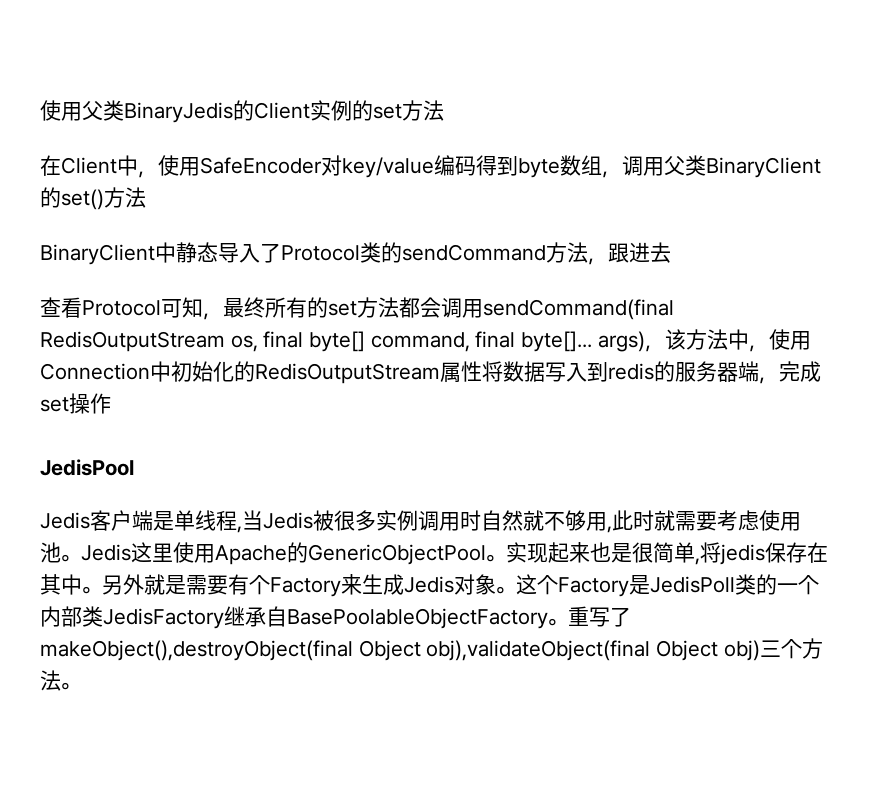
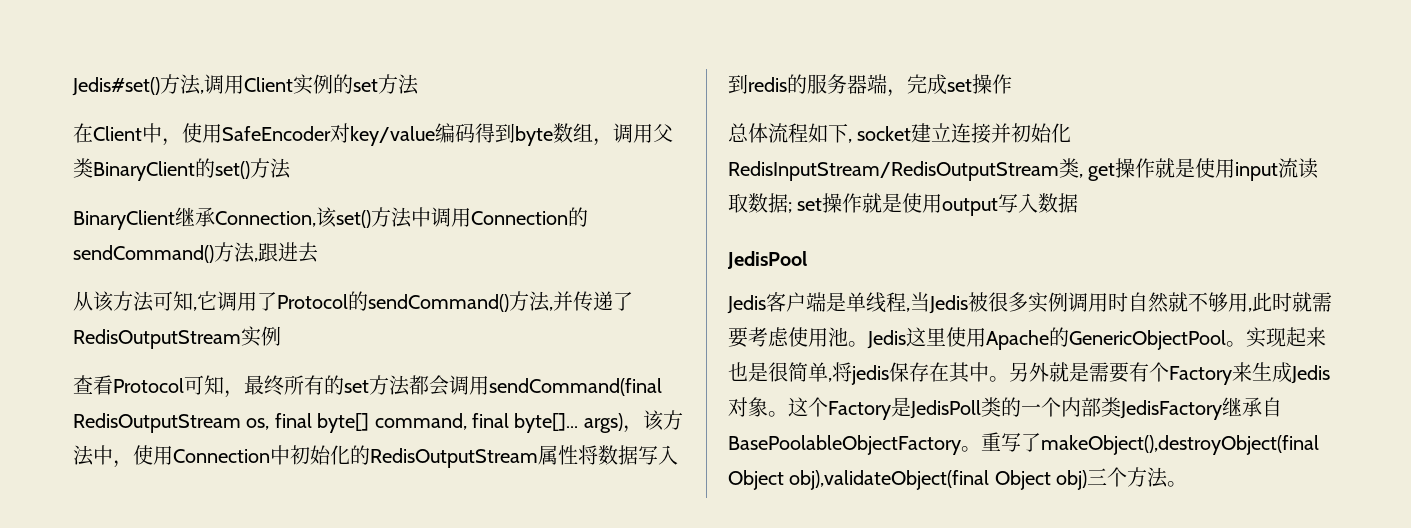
- 使用父类BinaryJedis的Client实例的set方法
+ Jedis#set()方法,调用Client实例的set方法
- BinaryClient中静态导入了Protocol类的sendCommand方法，跟进去
+ BinaryClient继承Connection,该set()方法中调用Connection的sendCommand()方法,跟进去
+ 从该方法可知,它调用了Protocol的sendCommand()方法,并传递了RedisOutputStream实例
+ 总体流程如下, socket建立连接并初始化RedisInputStream/RedisOutputStream类, get操作就是使用input流读取数据; set操作就是使用output写入数据

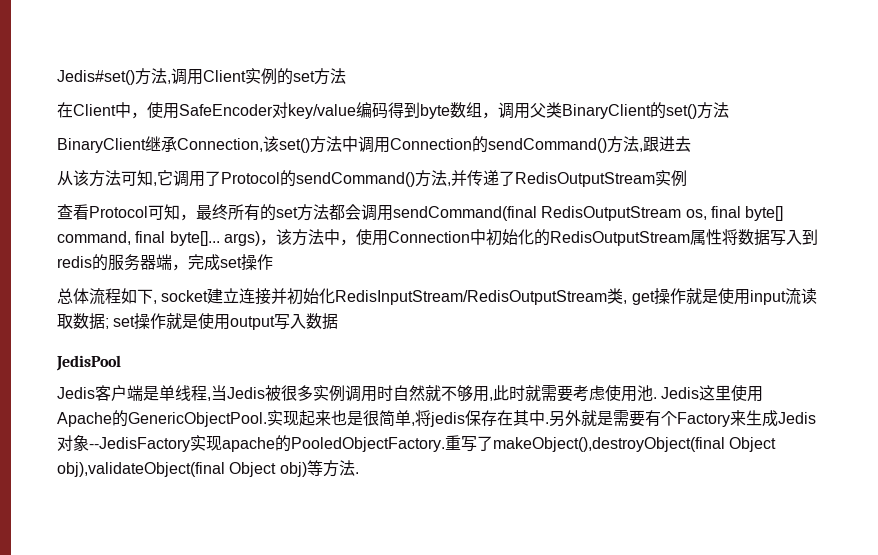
- Jedis客户端是单线程,当Jedis被很多实例调用时自然就不够用,此时就需要考虑使用池。
+ Jedis客户端是单线程,当Jedis被很多实例调用时自然就不够用,此时就需要考虑使用池.
- Jedis这里使用Apache的GenericObjectPool。
+ Jedis这里使用Apache的GenericObjectPool.
- 实现起来也是很简单,将jedis保存在其中。
+ 实现起来也是很简单,将jedis保存在其中.
- 另外就是需要有个Factory来生成Jedis对象。这个Factory是JedisPoll类的一个内部类JedisFactory继承自BasePoolableObjectFactory。
+ 另外就是需要有个Factory来生成Jedis对象--JedisFactory实现apache的PooledObjectFactory.
- 重写了makeObject(),destroyObject(final Object obj),validateObject(final Object obj)三个方法。
+ 重写了makeObject(),destroyObject(final Object obj),validateObject(final Object obj)等方法.

